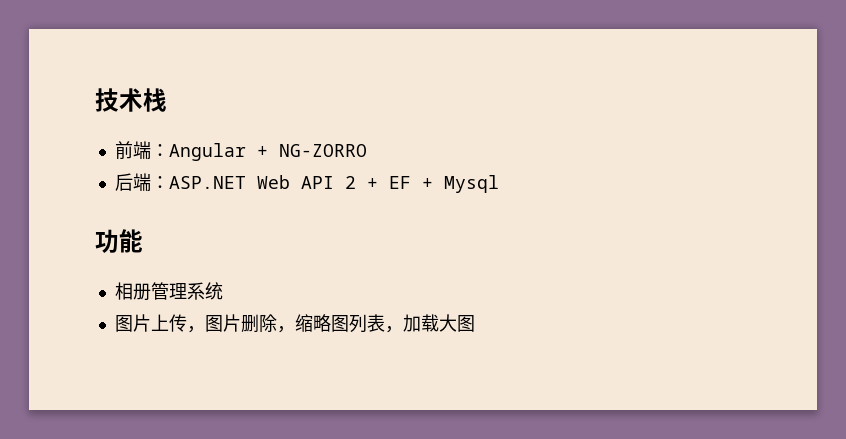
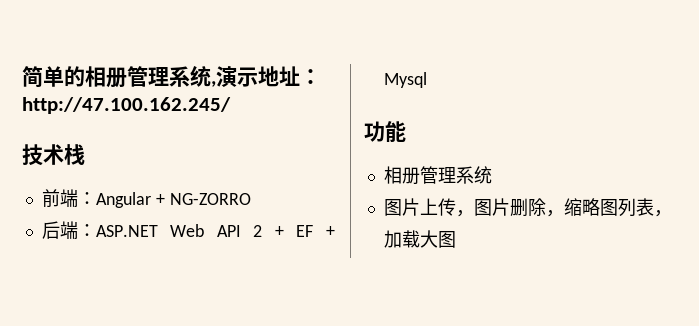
+ 简单的相册管理系统,演示地址：http://47.100.162.245/

